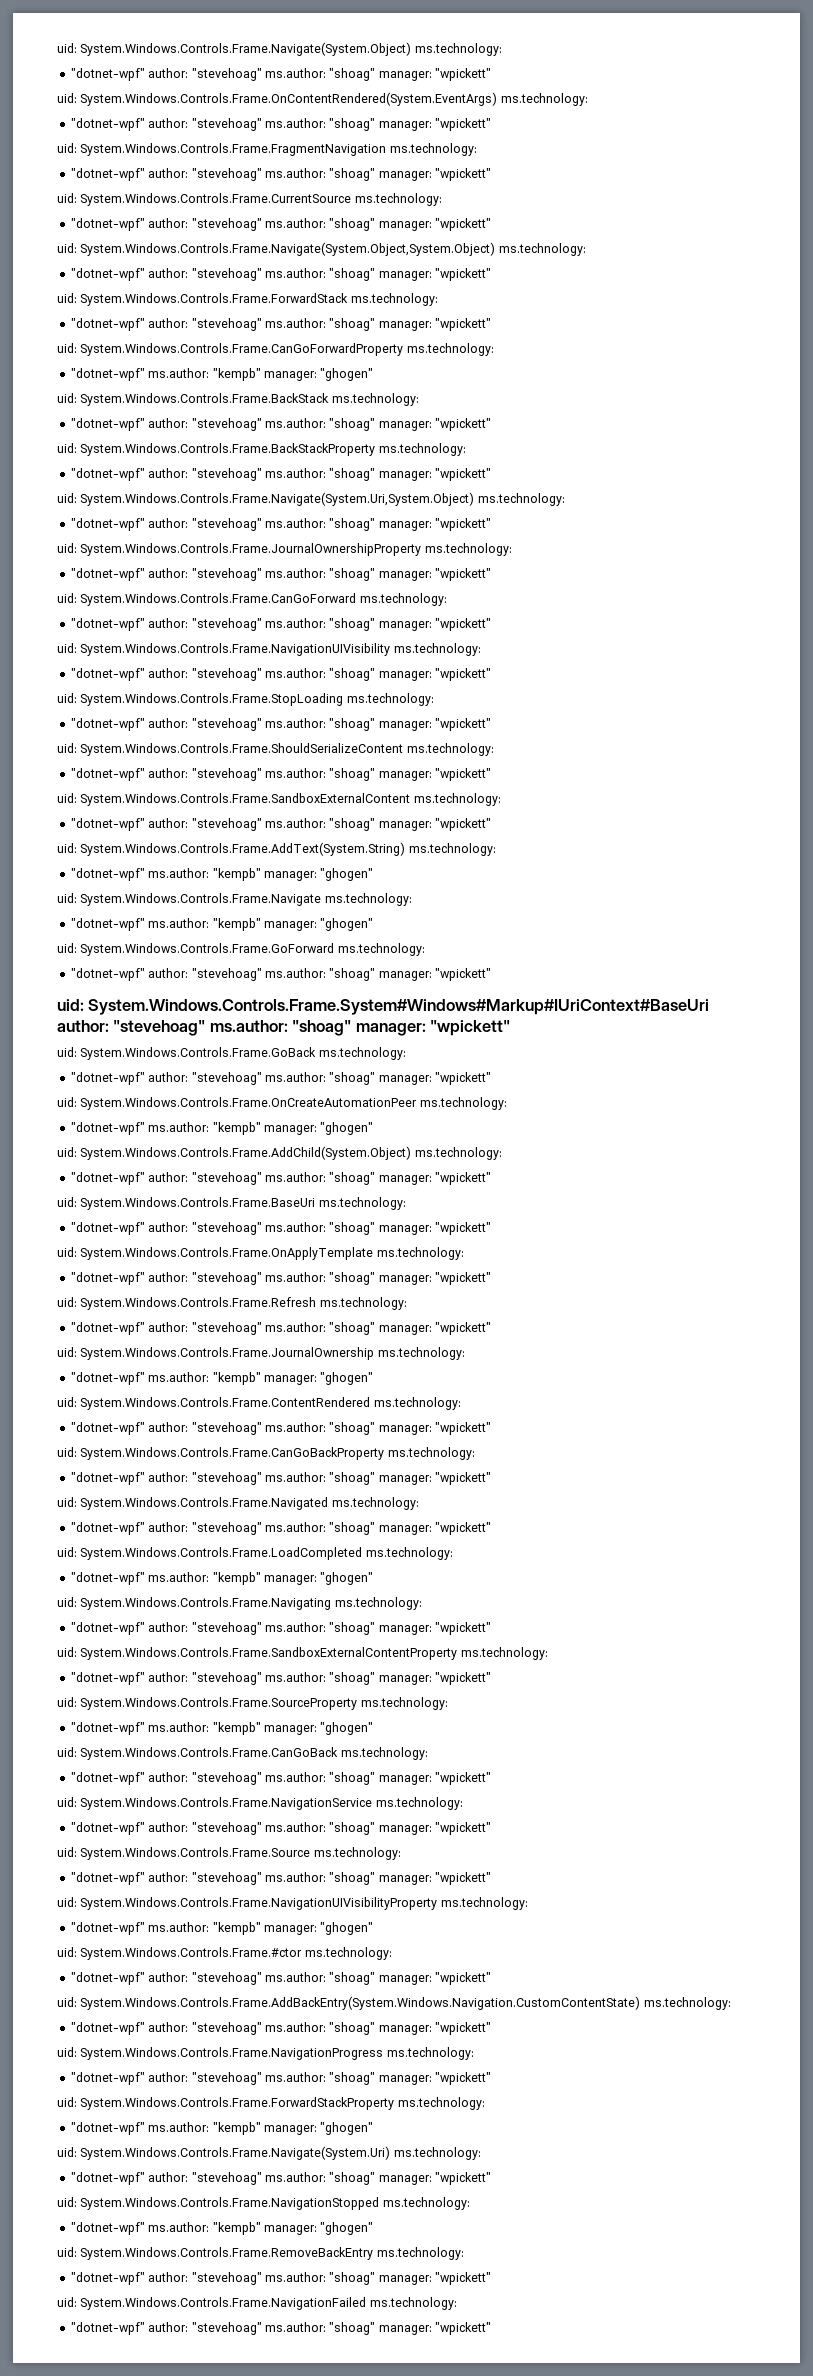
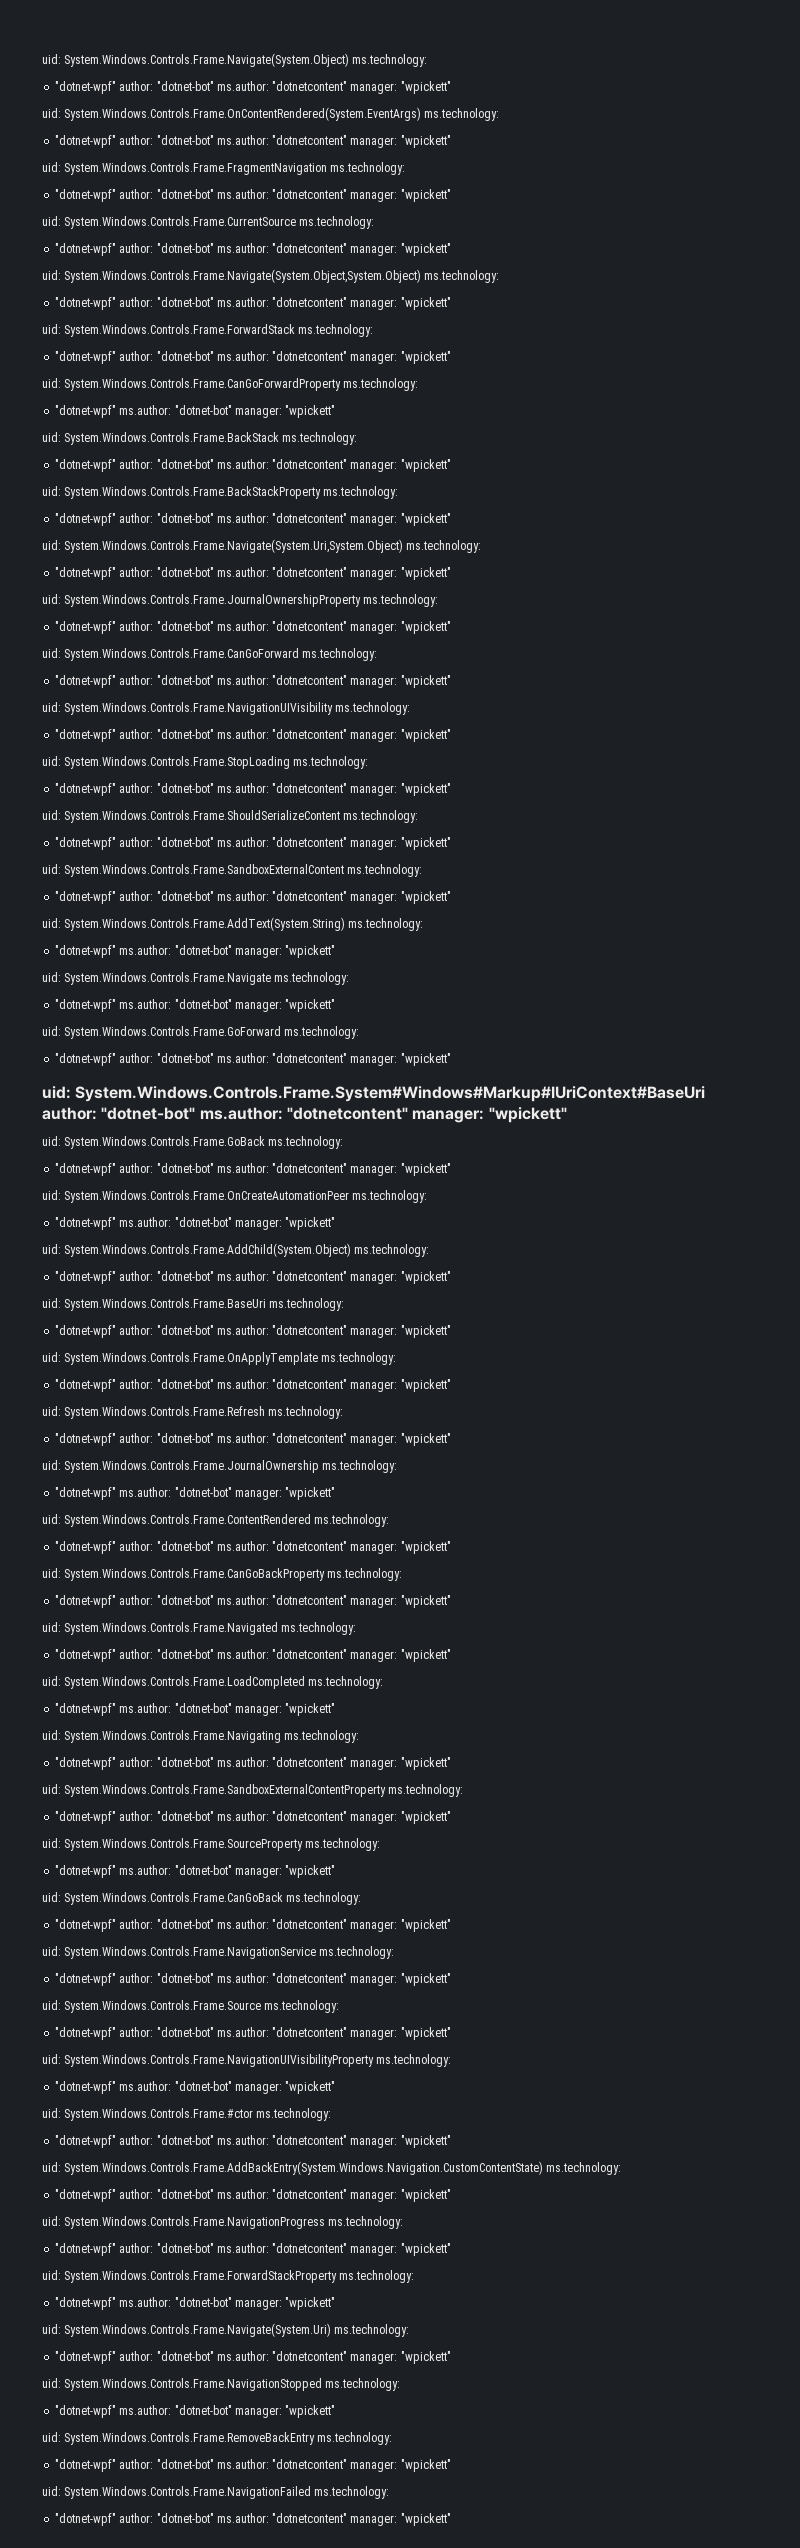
  uid: System.Windows.Controls.Frame.Navigate(System.Object) ms.technology:
- "dotnet-wpf" author: "stevehoag" ms.author: "shoag" manager: "wpickett"
+ "dotnet-wpf" author: "dotnet-bot" ms.author: "dotnetcontent" manager: "wpickett"
  uid: System.Windows.Controls.Frame.OnContentRendered(System.EventArgs) ms.technology:
- "dotnet-wpf" author: "stevehoag" ms.author: "shoag" manager: "wpickett"
+ "dotnet-wpf" author: "dotnet-bot" ms.author: "dotnetcontent" manager: "wpickett"
  uid: System.Windows.Controls.Frame.FragmentNavigation ms.technology:
- "dotnet-wpf" author: "stevehoag" ms.author: "shoag" manager: "wpickett"
+ "dotnet-wpf" author: "dotnet-bot" ms.author: "dotnetcontent" manager: "wpickett"
  uid: System.Windows.Controls.Frame.CurrentSource ms.technology:
- "dotnet-wpf" author: "stevehoag" ms.author: "shoag" manager: "wpickett"
+ "dotnet-wpf" author: "dotnet-bot" ms.author: "dotnetcontent" manager: "wpickett"
  uid: System.Windows.Controls.Frame.Navigate(System.Object,System.Object) ms.technology:
- "dotnet-wpf" author: "stevehoag" ms.author: "shoag" manager: "wpickett"
+ "dotnet-wpf" author: "dotnet-bot" ms.author: "dotnetcontent" manager: "wpickett"
  uid: System.Windows.Controls.Frame.ForwardStack ms.technology:
- "dotnet-wpf" author: "stevehoag" ms.author: "shoag" manager: "wpickett"
+ "dotnet-wpf" author: "dotnet-bot" ms.author: "dotnetcontent" manager: "wpickett"
  uid: System.Windows.Controls.Frame.CanGoForwardProperty ms.technology:
- "dotnet-wpf" ms.author: "kempb" manager: "ghogen"
+ "dotnet-wpf" ms.author: "dotnet-bot" manager: "wpickett"
  uid: System.Windows.Controls.Frame.BackStack ms.technology:
- "dotnet-wpf" author: "stevehoag" ms.author: "shoag" manager: "wpickett"
+ "dotnet-wpf" author: "dotnet-bot" ms.author: "dotnetcontent" manager: "wpickett"
  uid: System.Windows.Controls.Frame.BackStackProperty ms.technology:
- "dotnet-wpf" author: "stevehoag" ms.author: "shoag" manager: "wpickett"
+ "dotnet-wpf" author: "dotnet-bot" ms.author: "dotnetcontent" manager: "wpickett"
  uid: System.Windows.Controls.Frame.Navigate(System.Uri,System.Object) ms.technology:
- "dotnet-wpf" author: "stevehoag" ms.author: "shoag" manager: "wpickett"
+ "dotnet-wpf" author: "dotnet-bot" ms.author: "dotnetcontent" manager: "wpickett"
  uid: System.Windows.Controls.Frame.JournalOwnershipProperty ms.technology:
- "dotnet-wpf" author: "stevehoag" ms.author: "shoag" manager: "wpickett"
+ "dotnet-wpf" author: "dotnet-bot" ms.author: "dotnetcontent" manager: "wpickett"
  uid: System.Windows.Controls.Frame.CanGoForward ms.technology:
- "dotnet-wpf" author: "stevehoag" ms.author: "shoag" manager: "wpickett"
+ "dotnet-wpf" author: "dotnet-bot" ms.author: "dotnetcontent" manager: "wpickett"
  uid: System.Windows.Controls.Frame.NavigationUIVisibility ms.technology:
- "dotnet-wpf" author: "stevehoag" ms.author: "shoag" manager: "wpickett"
+ "dotnet-wpf" author: "dotnet-bot" ms.author: "dotnetcontent" manager: "wpickett"
  uid: System.Windows.Controls.Frame.StopLoading ms.technology:
- "dotnet-wpf" author: "stevehoag" ms.author: "shoag" manager: "wpickett"
+ "dotnet-wpf" author: "dotnet-bot" ms.author: "dotnetcontent" manager: "wpickett"
  uid: System.Windows.Controls.Frame.ShouldSerializeContent ms.technology:
- "dotnet-wpf" author: "stevehoag" ms.author: "shoag" manager: "wpickett"
+ "dotnet-wpf" author: "dotnet-bot" ms.author: "dotnetcontent" manager: "wpickett"
  uid: System.Windows.Controls.Frame.SandboxExternalContent ms.technology:
- "dotnet-wpf" author: "stevehoag" ms.author: "shoag" manager: "wpickett"
+ "dotnet-wpf" author: "dotnet-bot" ms.author: "dotnetcontent" manager: "wpickett"
  uid: System.Windows.Controls.Frame.AddText(System.String) ms.technology:
- "dotnet-wpf" ms.author: "kempb" manager: "ghogen"
+ "dotnet-wpf" ms.author: "dotnet-bot" manager: "wpickett"
  uid: System.Windows.Controls.Frame.Navigate ms.technology:
- "dotnet-wpf" ms.author: "kempb" manager: "ghogen"
+ "dotnet-wpf" ms.author: "dotnet-bot" manager: "wpickett"
  uid: System.Windows.Controls.Frame.GoForward ms.technology:
- "dotnet-wpf" author: "stevehoag" ms.author: "shoag" manager: "wpickett"
+ "dotnet-wpf" author: "dotnet-bot" ms.author: "dotnetcontent" manager: "wpickett"
- uid: System.Windows.Controls.Frame.System#Windows#Markup#IUriContext#BaseUri author: "stevehoag" ms.author: "shoag" manager: "wpickett"
+ uid: System.Windows.Controls.Frame.System#Windows#Markup#IUriContext#BaseUri author: "dotnet-bot" ms.author: "dotnetcontent" manager: "wpickett"
  uid: System.Windows.Controls.Frame.GoBack ms.technology:
- "dotnet-wpf" author: "stevehoag" ms.author: "shoag" manager: "wpickett"
+ "dotnet-wpf" author: "dotnet-bot" ms.author: "dotnetcontent" manager: "wpickett"
  uid: System.Windows.Controls.Frame.OnCreateAutomationPeer ms.technology:
- "dotnet-wpf" ms.author: "kempb" manager: "ghogen"
+ "dotnet-wpf" ms.author: "dotnet-bot" manager: "wpickett"
  uid: System.Windows.Controls.Frame.AddChild(System.Object) ms.technology:
- "dotnet-wpf" author: "stevehoag" ms.author: "shoag" manager: "wpickett"
+ "dotnet-wpf" author: "dotnet-bot" ms.author: "dotnetcontent" manager: "wpickett"
  uid: System.Windows.Controls.Frame.BaseUri ms.technology:
- "dotnet-wpf" author: "stevehoag" ms.author: "shoag" manager: "wpickett"
+ "dotnet-wpf" author: "dotnet-bot" ms.author: "dotnetcontent" manager: "wpickett"
  uid: System.Windows.Controls.Frame.OnApplyTemplate ms.technology:
- "dotnet-wpf" author: "stevehoag" ms.author: "shoag" manager: "wpickett"
+ "dotnet-wpf" author: "dotnet-bot" ms.author: "dotnetcontent" manager: "wpickett"
  uid: System.Windows.Controls.Frame.Refresh ms.technology:
- "dotnet-wpf" author: "stevehoag" ms.author: "shoag" manager: "wpickett"
+ "dotnet-wpf" author: "dotnet-bot" ms.author: "dotnetcontent" manager: "wpickett"
  uid: System.Windows.Controls.Frame.JournalOwnership ms.technology:
- "dotnet-wpf" ms.author: "kempb" manager: "ghogen"
+ "dotnet-wpf" ms.author: "dotnet-bot" manager: "wpickett"
  uid: System.Windows.Controls.Frame.ContentRendered ms.technology:
- "dotnet-wpf" author: "stevehoag" ms.author: "shoag" manager: "wpickett"
+ "dotnet-wpf" author: "dotnet-bot" ms.author: "dotnetcontent" manager: "wpickett"
  uid: System.Windows.Controls.Frame.CanGoBackProperty ms.technology:
- "dotnet-wpf" author: "stevehoag" ms.author: "shoag" manager: "wpickett"
+ "dotnet-wpf" author: "dotnet-bot" ms.author: "dotnetcontent" manager: "wpickett"
  uid: System.Windows.Controls.Frame.Navigated ms.technology:
- "dotnet-wpf" author: "stevehoag" ms.author: "shoag" manager: "wpickett"
+ "dotnet-wpf" author: "dotnet-bot" ms.author: "dotnetcontent" manager: "wpickett"
  uid: System.Windows.Controls.Frame.LoadCompleted ms.technology:
- "dotnet-wpf" ms.author: "kempb" manager: "ghogen"
+ "dotnet-wpf" ms.author: "dotnet-bot" manager: "wpickett"
  uid: System.Windows.Controls.Frame.Navigating ms.technology:
- "dotnet-wpf" author: "stevehoag" ms.author: "shoag" manager: "wpickett"
+ "dotnet-wpf" author: "dotnet-bot" ms.author: "dotnetcontent" manager: "wpickett"
  uid: System.Windows.Controls.Frame.SandboxExternalContentProperty ms.technology:
- "dotnet-wpf" author: "stevehoag" ms.author: "shoag" manager: "wpickett"
+ "dotnet-wpf" author: "dotnet-bot" ms.author: "dotnetcontent" manager: "wpickett"
  uid: System.Windows.Controls.Frame.SourceProperty ms.technology:
- "dotnet-wpf" ms.author: "kempb" manager: "ghogen"
+ "dotnet-wpf" ms.author: "dotnet-bot" manager: "wpickett"
  uid: System.Windows.Controls.Frame.CanGoBack ms.technology:
- "dotnet-wpf" author: "stevehoag" ms.author: "shoag" manager: "wpickett"
+ "dotnet-wpf" author: "dotnet-bot" ms.author: "dotnetcontent" manager: "wpickett"
  uid: System.Windows.Controls.Frame.NavigationService ms.technology:
- "dotnet-wpf" author: "stevehoag" ms.author: "shoag" manager: "wpickett"
+ "dotnet-wpf" author: "dotnet-bot" ms.author: "dotnetcontent" manager: "wpickett"
  uid: System.Windows.Controls.Frame.Source ms.technology:
- "dotnet-wpf" author: "stevehoag" ms.author: "shoag" manager: "wpickett"
+ "dotnet-wpf" author: "dotnet-bot" ms.author: "dotnetcontent" manager: "wpickett"
  uid: System.Windows.Controls.Frame.NavigationUIVisibilityProperty ms.technology:
- "dotnet-wpf" ms.author: "kempb" manager: "ghogen"
+ "dotnet-wpf" ms.author: "dotnet-bot" manager: "wpickett"
  uid: System.Windows.Controls.Frame.#ctor ms.technology:
- "dotnet-wpf" author: "stevehoag" ms.author: "shoag" manager: "wpickett"
+ "dotnet-wpf" author: "dotnet-bot" ms.author: "dotnetcontent" manager: "wpickett"
  uid: System.Windows.Controls.Frame.AddBackEntry(System.Windows.Navigation.CustomContentState) ms.technology:
- "dotnet-wpf" author: "stevehoag" ms.author: "shoag" manager: "wpickett"
+ "dotnet-wpf" author: "dotnet-bot" ms.author: "dotnetcontent" manager: "wpickett"
  uid: System.Windows.Controls.Frame.NavigationProgress ms.technology:
- "dotnet-wpf" author: "stevehoag" ms.author: "shoag" manager: "wpickett"
+ "dotnet-wpf" author: "dotnet-bot" ms.author: "dotnetcontent" manager: "wpickett"
  uid: System.Windows.Controls.Frame.ForwardStackProperty ms.technology:
- "dotnet-wpf" ms.author: "kempb" manager: "ghogen"
+ "dotnet-wpf" ms.author: "dotnet-bot" manager: "wpickett"
  uid: System.Windows.Controls.Frame.Navigate(System.Uri) ms.technology:
- "dotnet-wpf" author: "stevehoag" ms.author: "shoag" manager: "wpickett"
+ "dotnet-wpf" author: "dotnet-bot" ms.author: "dotnetcontent" manager: "wpickett"
  uid: System.Windows.Controls.Frame.NavigationStopped ms.technology:
- "dotnet-wpf" ms.author: "kempb" manager: "ghogen"
+ "dotnet-wpf" ms.author: "dotnet-bot" manager: "wpickett"
  uid: System.Windows.Controls.Frame.RemoveBackEntry ms.technology:
- "dotnet-wpf" author: "stevehoag" ms.author: "shoag" manager: "wpickett"
+ "dotnet-wpf" author: "dotnet-bot" ms.author: "dotnetcontent" manager: "wpickett"
  uid: System.Windows.Controls.Frame.NavigationFailed ms.technology:
- "dotnet-wpf" author: "stevehoag" ms.author: "shoag" manager: "wpickett"
+ "dotnet-wpf" author: "dotnet-bot" ms.author: "dotnetcontent" manager: "wpickett"

